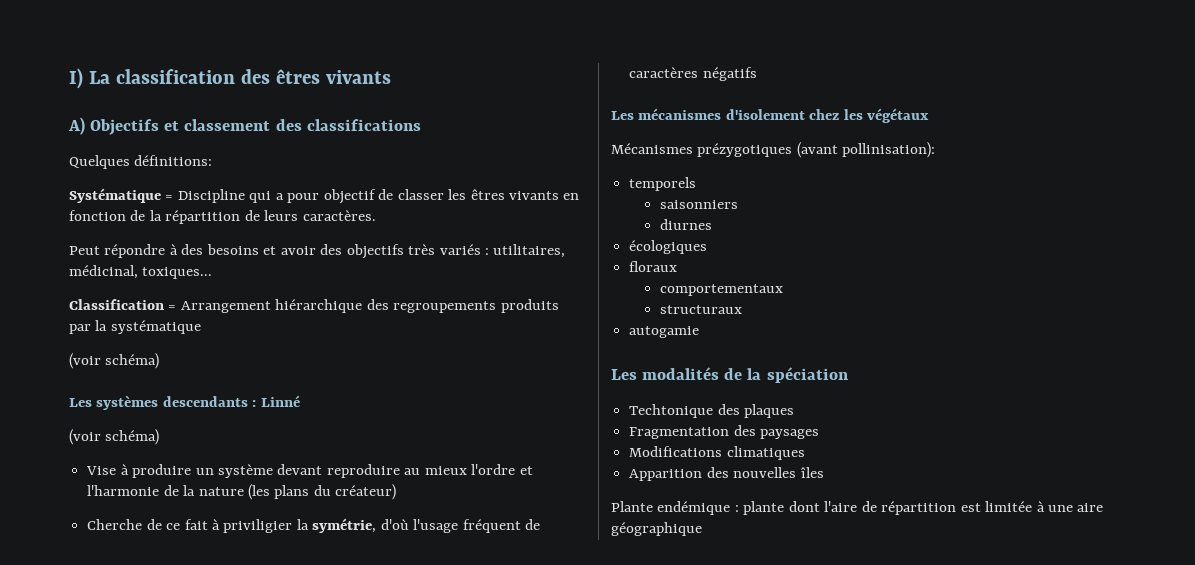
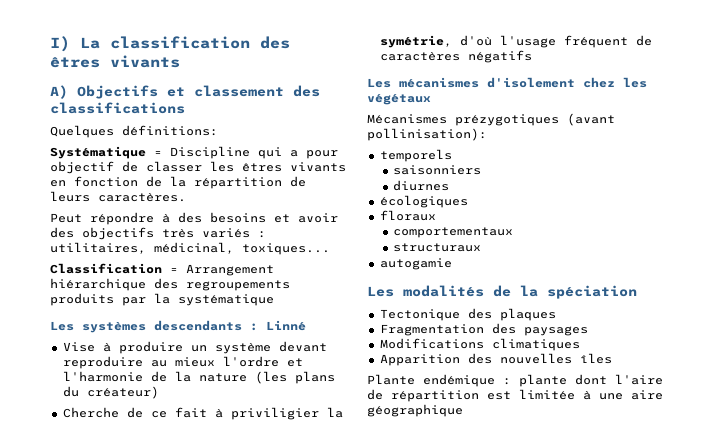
  Classification = Arrangement hiérarchique des regroupements produits par la systématique
- (voir schéma)
  Les systèmes descendants : Linné
- (voir schéma)
- Techtonique des plaques
+ Tectonique des plaques

